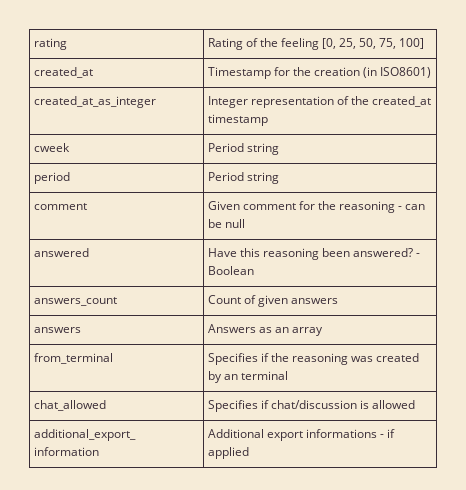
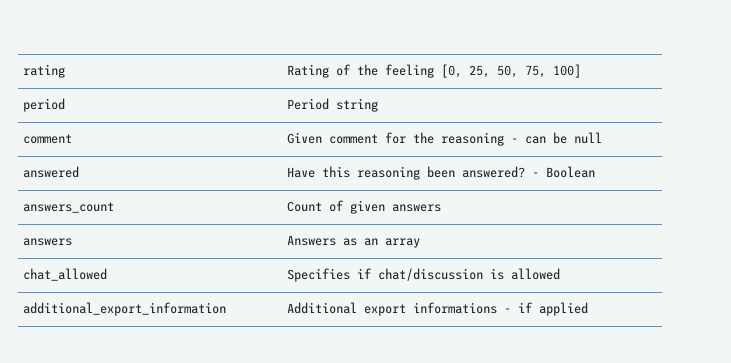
- created_at | Timestamp for the creation (in ISO8601)
- created_at_as_integer | Integer representation of the created_at timestamp
- cweek | Period string
- from_terminal | Specifies if the reasoning was created by an terminal

